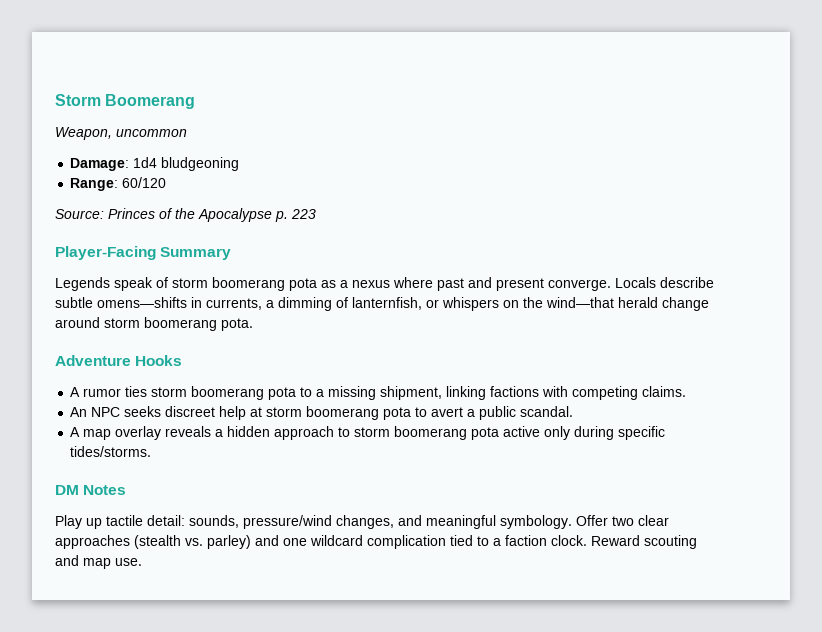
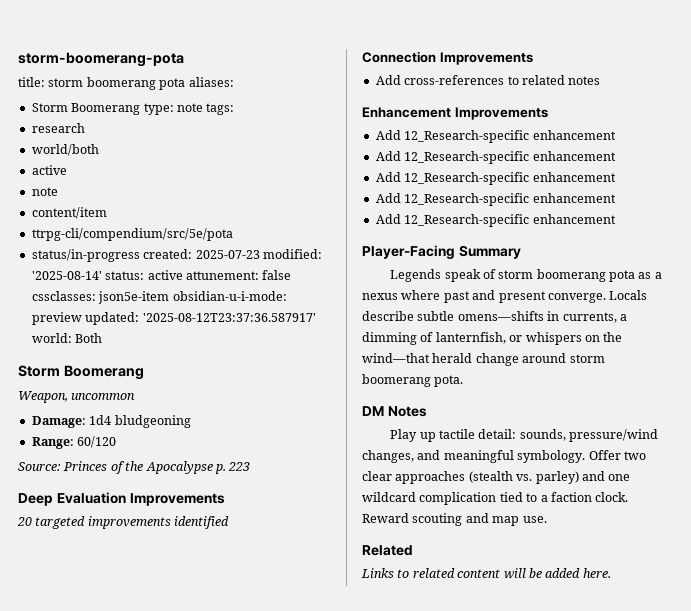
+ storm-boomerang-pota
+ title: storm boomerang pota aliases:
+ Storm Boomerang type: note tags:
+ research
+ world/both
+ active
+ note
+ content/item
+ ttrpg-cli/compendium/src/5e/pota
+ status/in-progress created: 2025-07-23 modified: '2025-08-14' status: active attunement: false cssclasses: json5e-item obsidian-u-i-mode: preview updated: '2025-08-12T23:37:36.587917' world: Both
+ Deep Evaluation Improvements
+ 20 targeted improvements identified
+ Connection Improvements
+ Add cross-references to related notes
+ Enhancement Improvements
+ Add 12_Research-specific enhancement
+ Add 12_Research-specific enhancement
+ Add 12_Research-specific enhancement
+ Add 12_Research-specific enhancement
+ Add 12_Research-specific enhancement
- Adventure Hooks
- A rumor ties storm boomerang pota to a missing shipment, linking factions with competing claims.
- An NPC seeks discreet help at storm boomerang pota to avert a public scandal.
- A map overlay reveals a hidden approach to storm boomerang pota active only during specific tides/storms.
+ Related
+ Links to related content will be added here.

